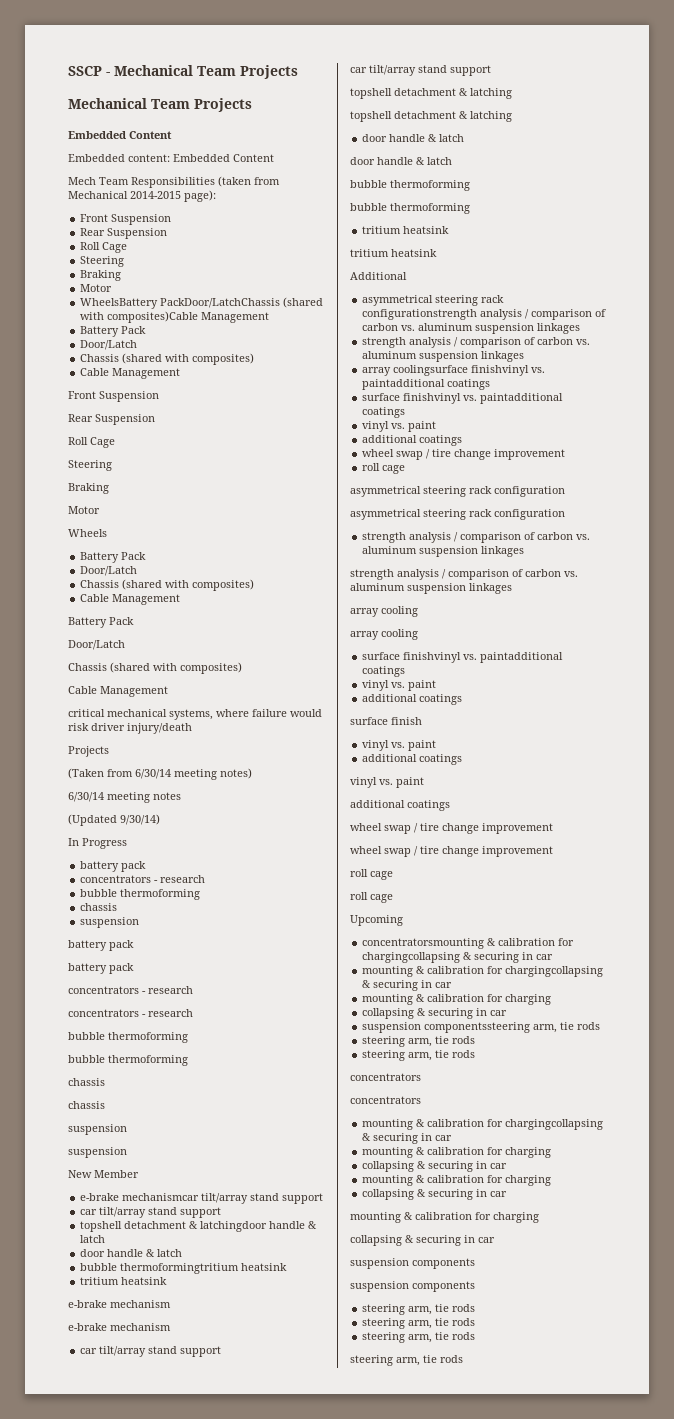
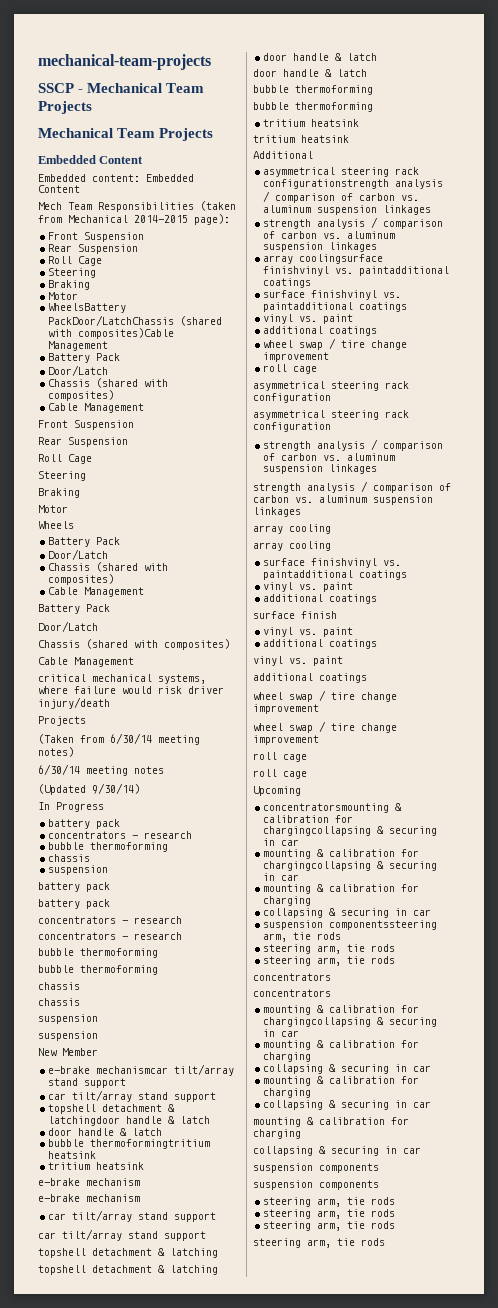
+ mechanical-team-projects

